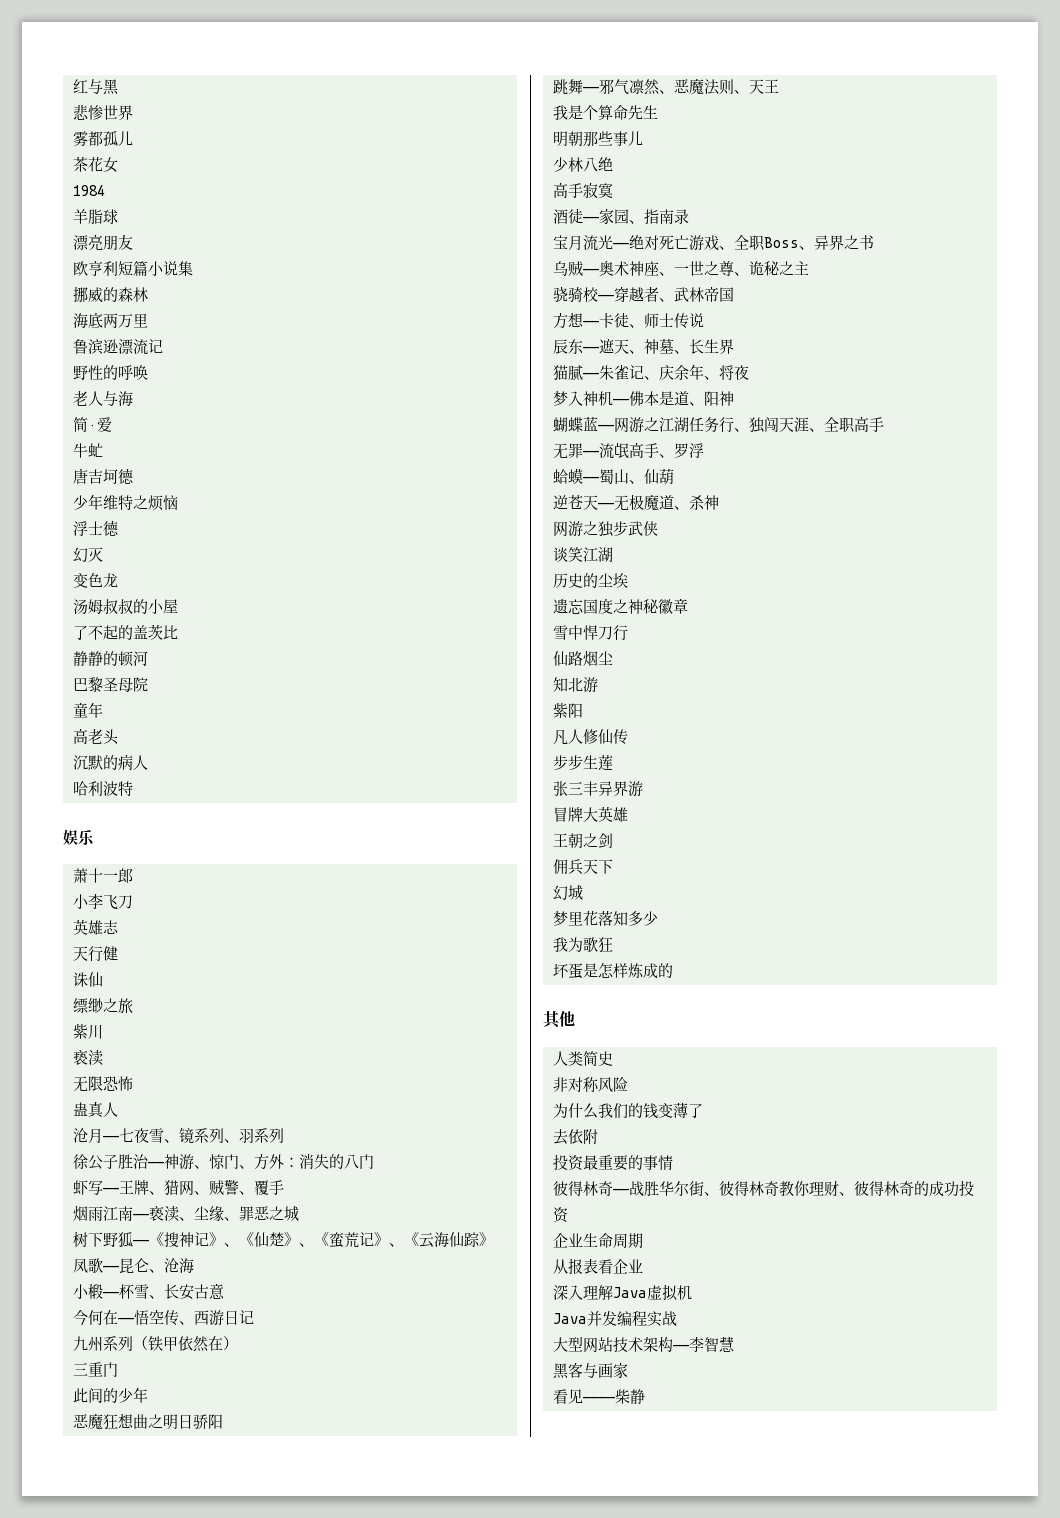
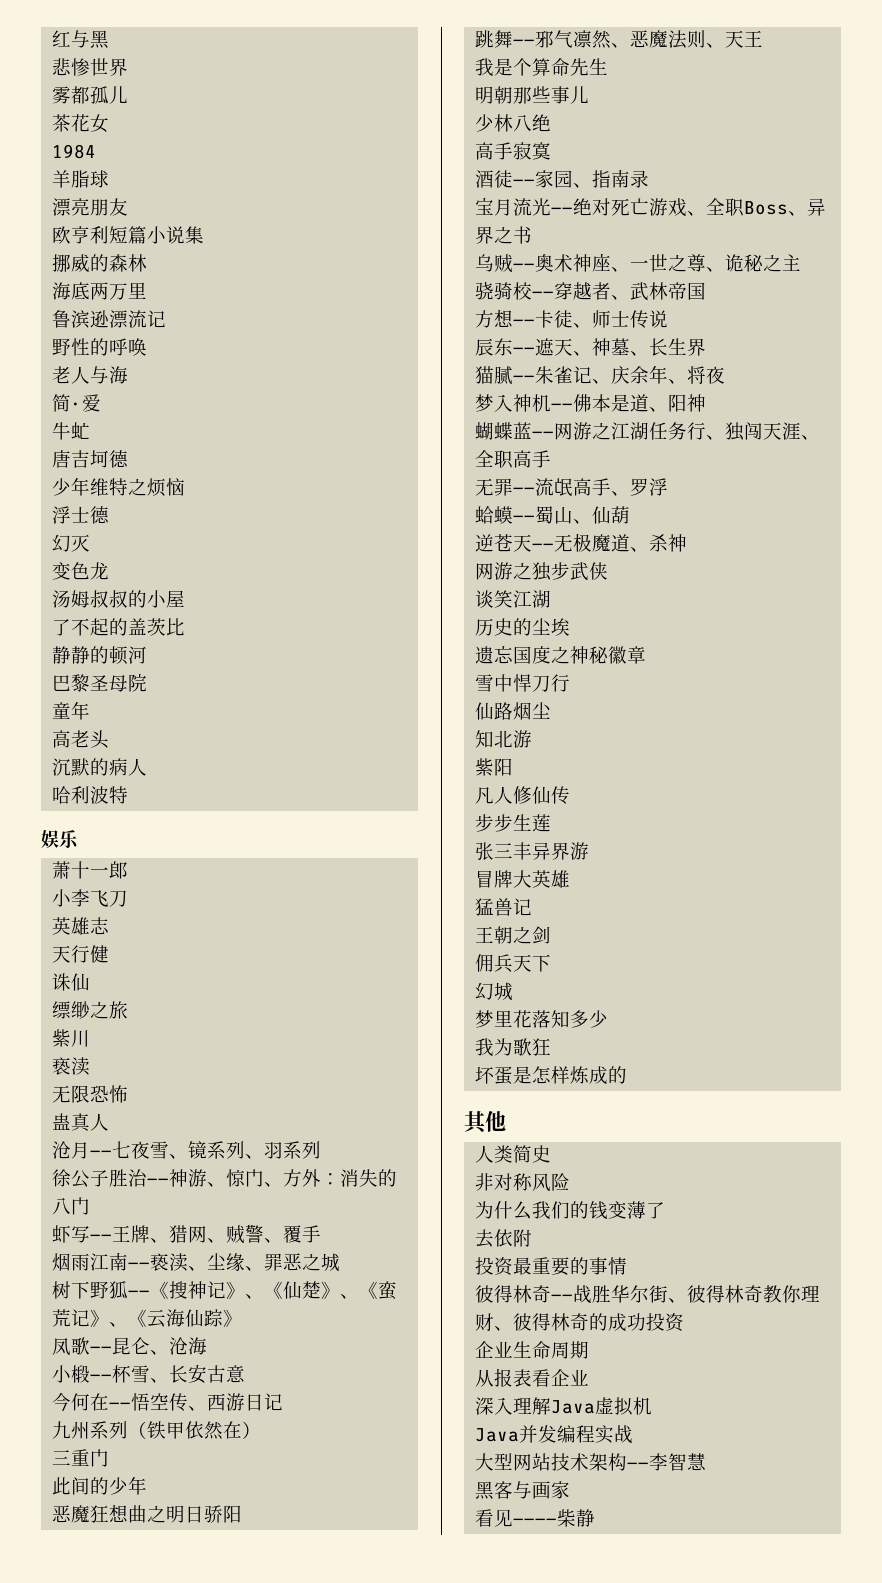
+ 猛兽记

